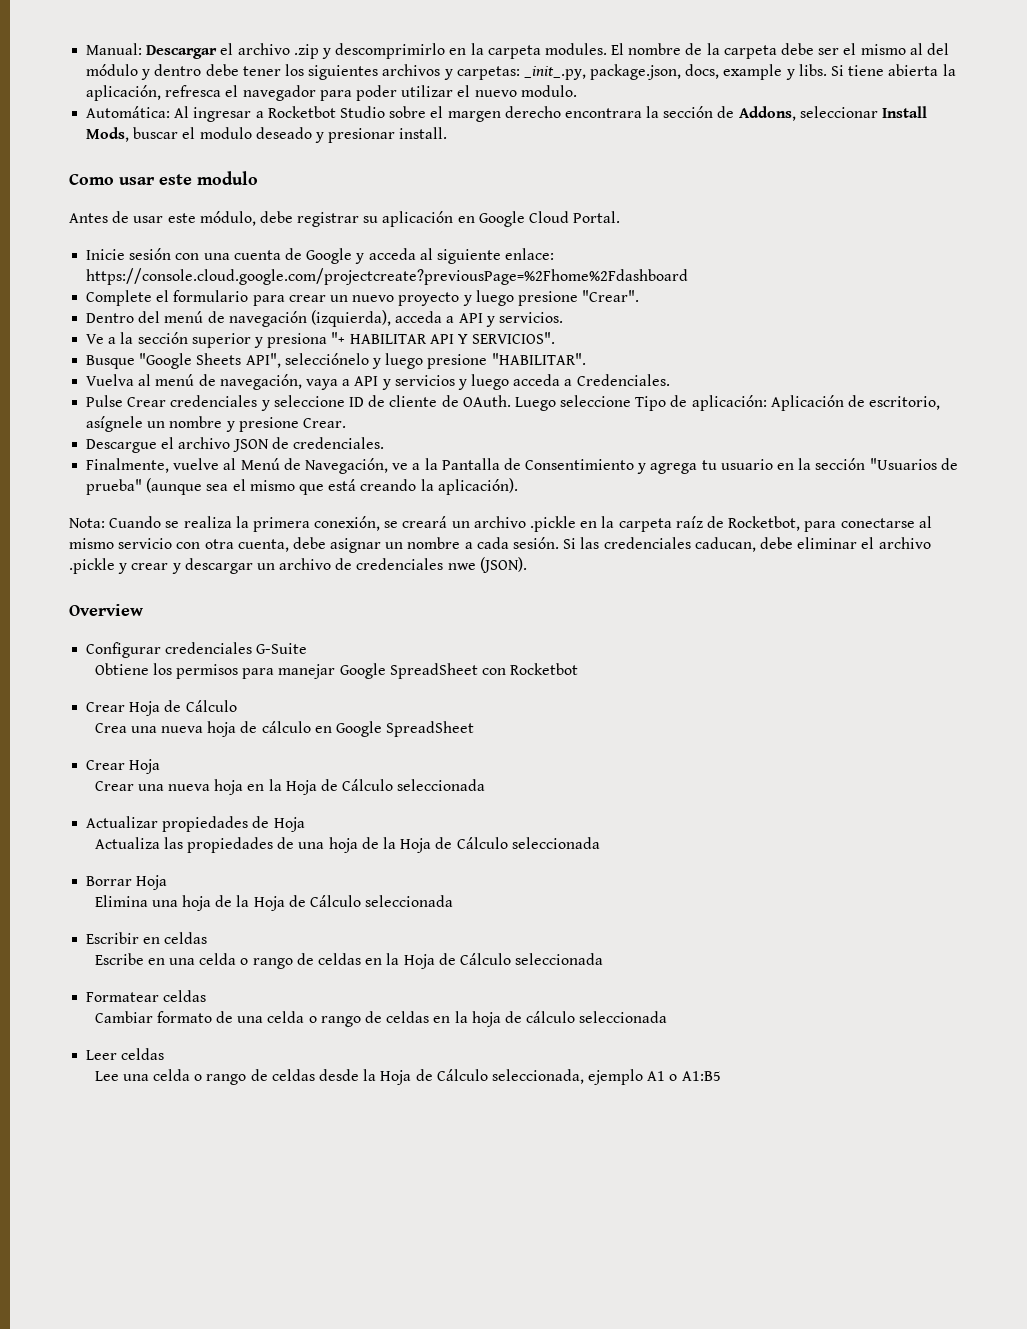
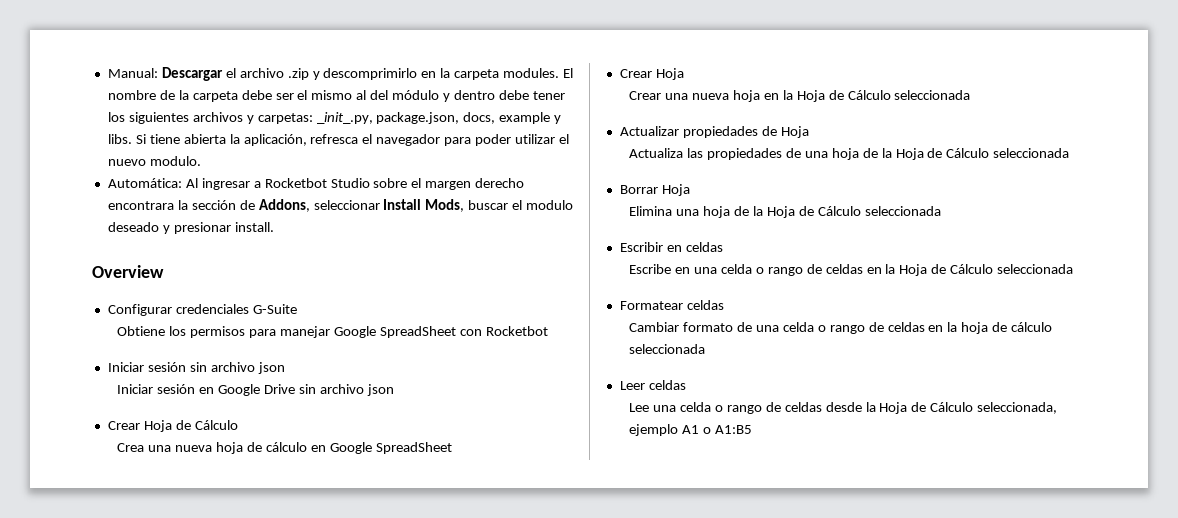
- Como usar este modulo
- Antes de usar este módulo, debe registrar su aplicación en Google Cloud Portal.
- Inicie sesión con una cuenta de Google y acceda al siguiente enlace: https://console.cloud.google.com/projectcreate?previousPage=%2Fhome%2Fdashboard
- Complete el formulario para crear un nuevo proyecto y luego presione "Crear".
- Dentro del menú de navegación (izquierda), acceda a API y servicios.
- Ve a la sección superior y presiona "+ HABILITAR API Y SERVICIOS".
- Busque "Google Sheets API", selecciónelo y luego presione "HABILITAR".
- Vuelva al menú de navegación, vaya a API y servicios y luego acceda a Credenciales.
- Pulse Crear credenciales y seleccione ID de cliente de OAuth. Luego seleccione Tipo de aplicación: Aplicación de escritorio, asígnele un nombre y presione Crear.
- Descargue el archivo JSON de credenciales.
- Finalmente, vuelve al Menú de Navegación, ve a la Pantalla de Consentimiento y agrega tu usuario en la sección "Usuarios de prueba" (aunque sea el mismo que está creando la aplicación).
- Nota: Cuando se realiza la primera conexión, se creará un archivo .pickle en la carpeta raíz de Rocketbot, para conectarse al mismo servicio con otra cuenta, debe asignar un nombre a cada sesión. Si las credenciales caducan, debe eliminar el archivo .pickle y crear y descargar un archivo de credenciales nwe (JSON).
+ Iniciar sesión sin archivo json
+ Iniciar sesión en Google Drive sin archivo json

